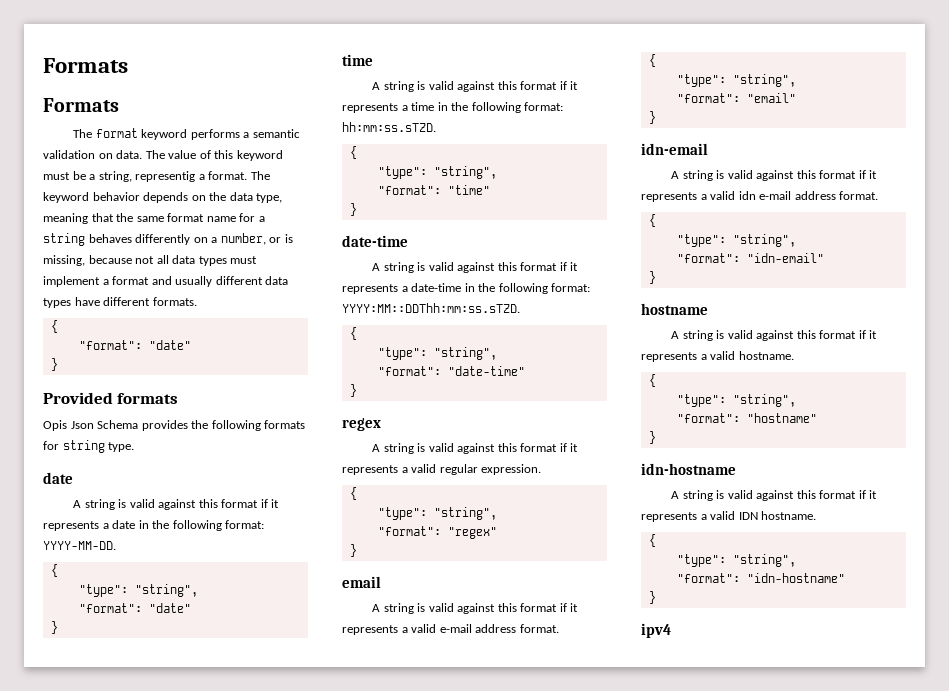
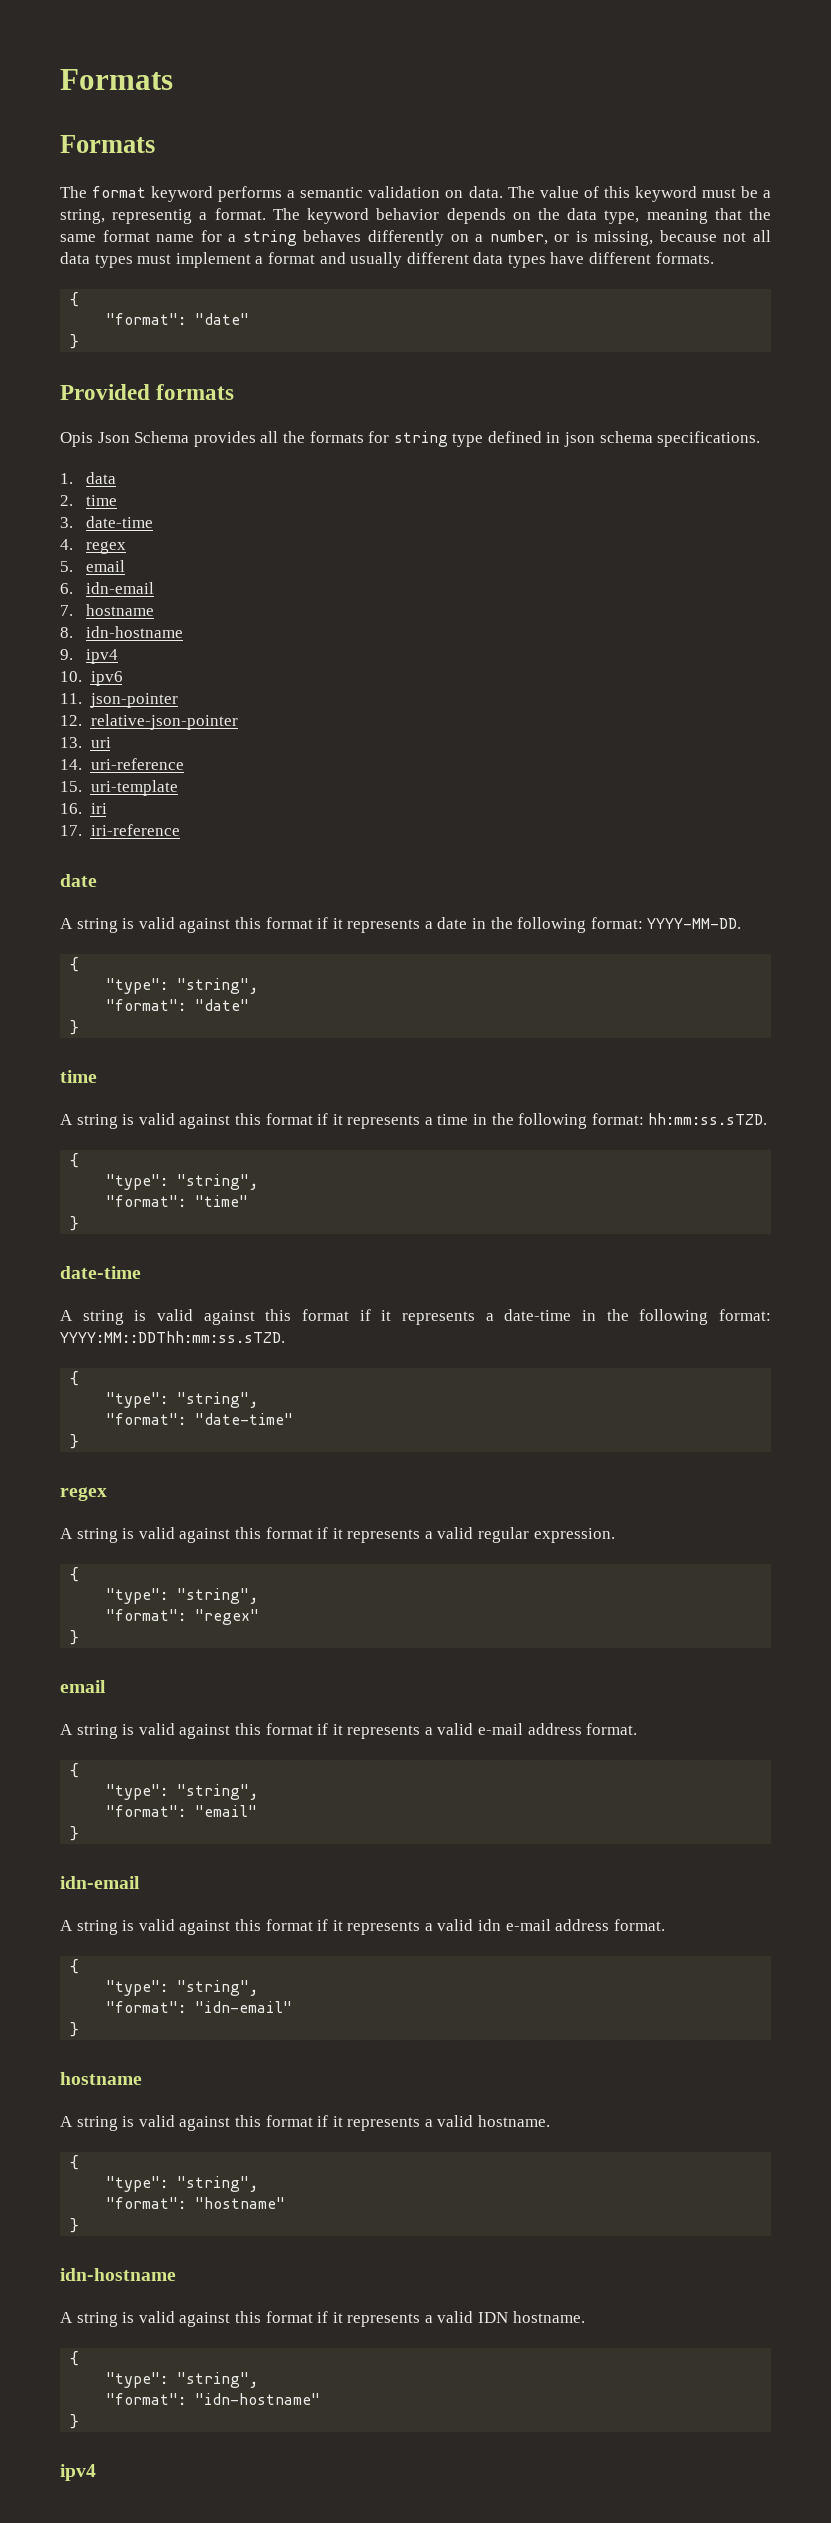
- Opis Json Schema provides the following formats for string type.
+ Opis Json Schema provides all the formats for string type defined in json schema specifications.
+ 1. data
+ 2. time
+ 3. date-time
+ 4. regex
+ 5. email
+ 6. idn-email
+ 7. hostname
+ 8. idn-hostname
+ 9. ipv4
+ 10. ipv6
+ 11. json-pointer
+ 12. relative-json-pointer
+ 13. uri
+ 14. uri-reference
+ 15. uri-template
+ 16. iri
+ 17. iri-reference

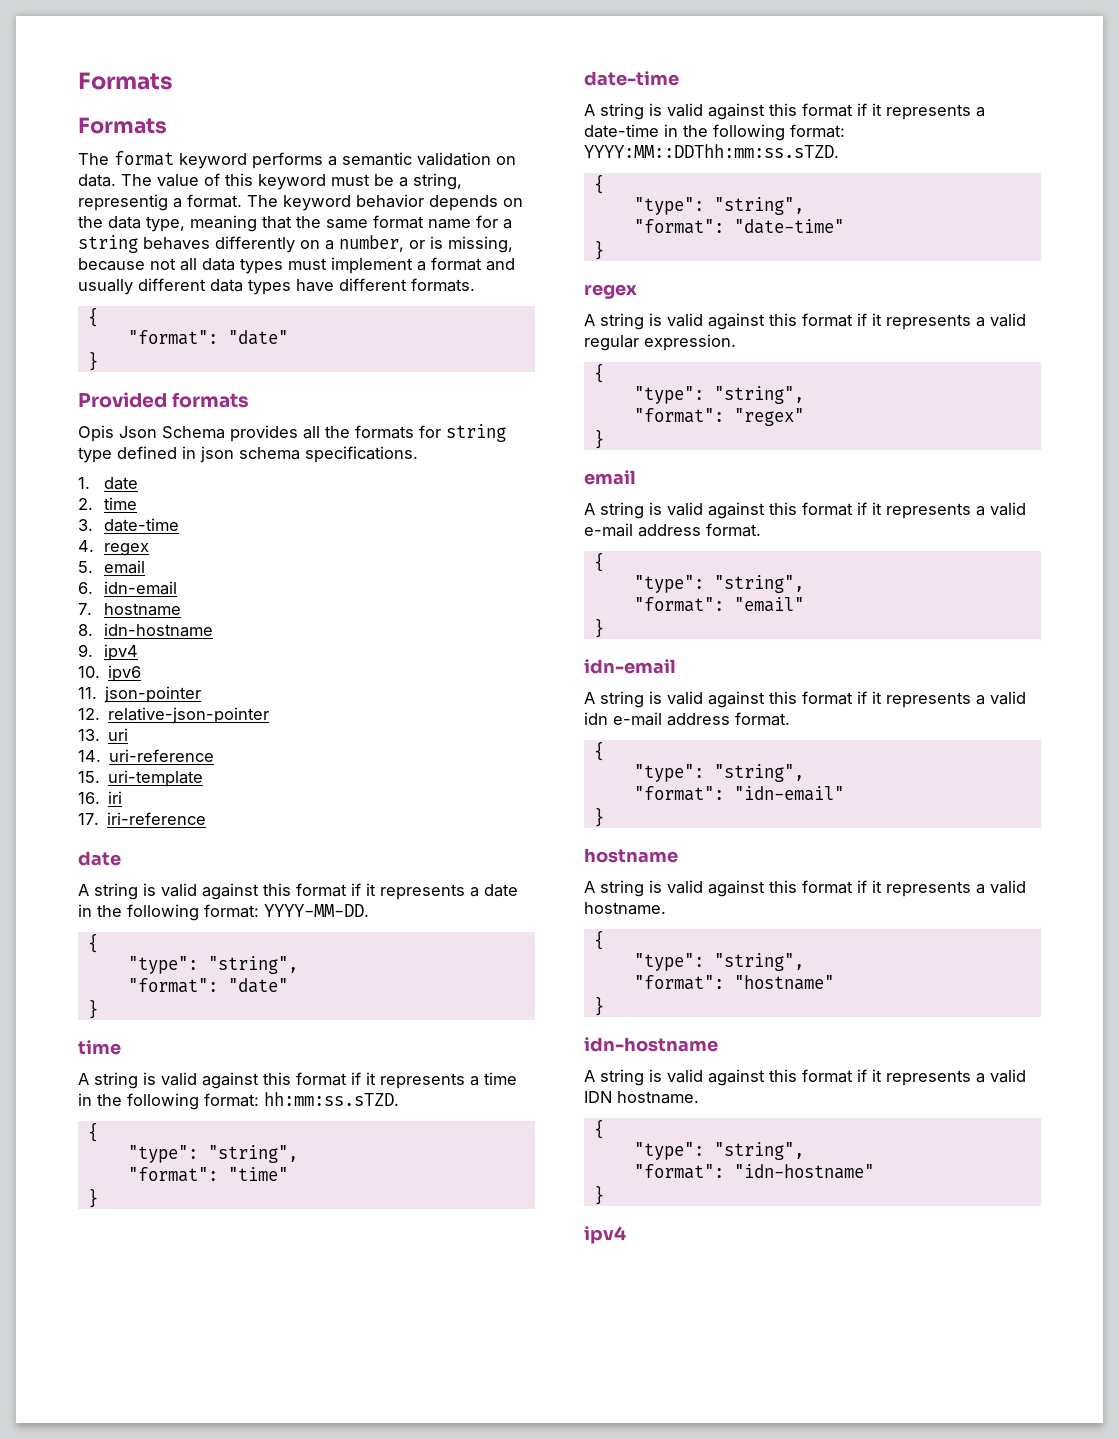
- 1. data
+ 1. date

